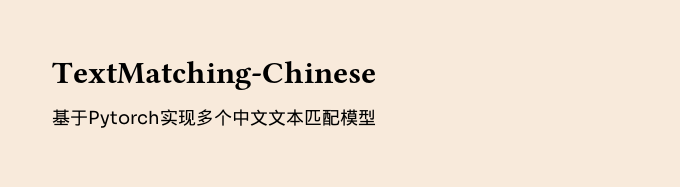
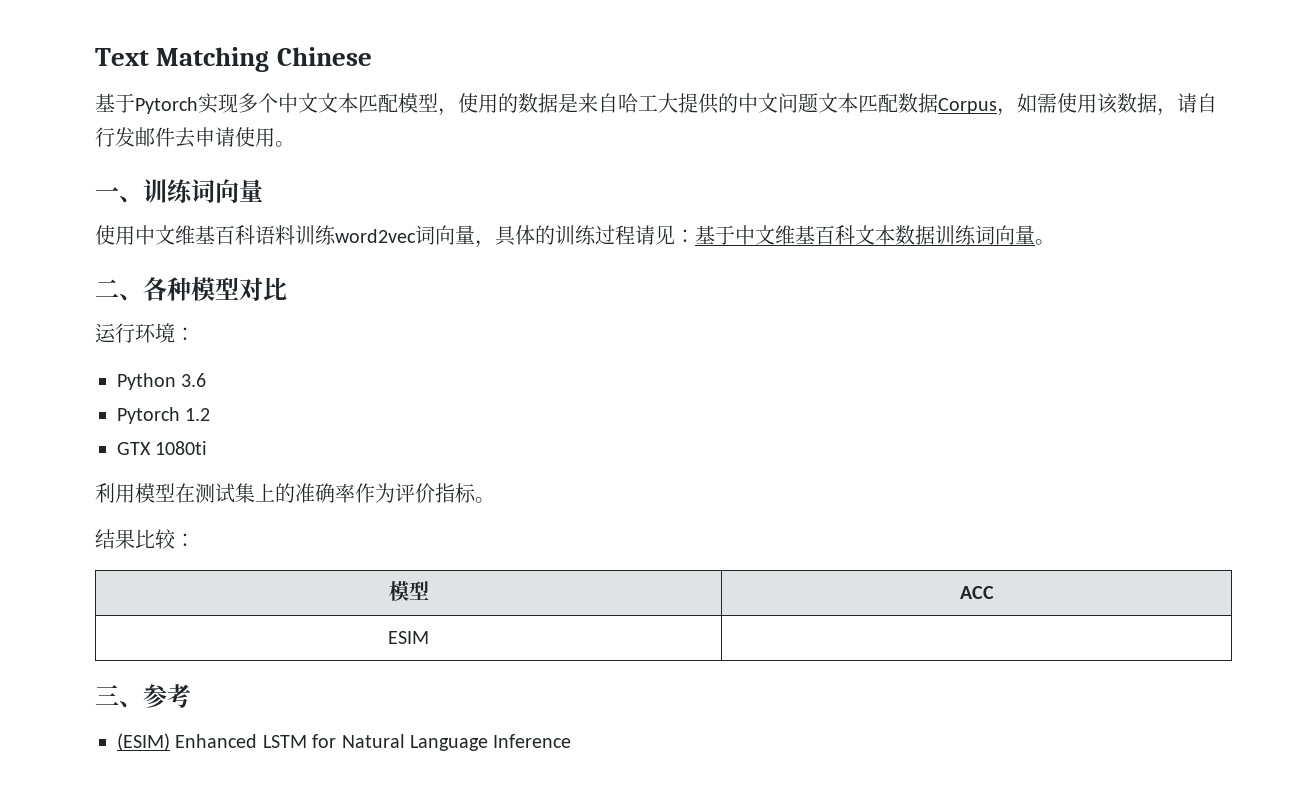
- TextMatching-Chinese
+ Text Matching Chinese
- 基于Pytorch实现多个中文文本匹配模型
+ 基于Pytorch实现多个中文文本匹配模型，使用的数据是来自哈工大提供的中文问题文本匹配数据Corpus，如需使用该数据，请自行发邮件去申请使用。
+ 一、训练词向量
+ 使用中文维基百科语料训练word2vec词向量，具体的训练过程请见：基于中文维基百科文本数据训练词向量。
+ 二、各种模型对比
+ 运行环境：
+ Python 3.6
+ Pytorch 1.2
+ GTX 1080ti
+ 利用模型在测试集上的准确率作为评价指标。
+ 结果比较：
+ 模型 | ACC
+ ESIM |
+ 三、参考
+ (ESIM) Enhanced LSTM for Natural Language Inference

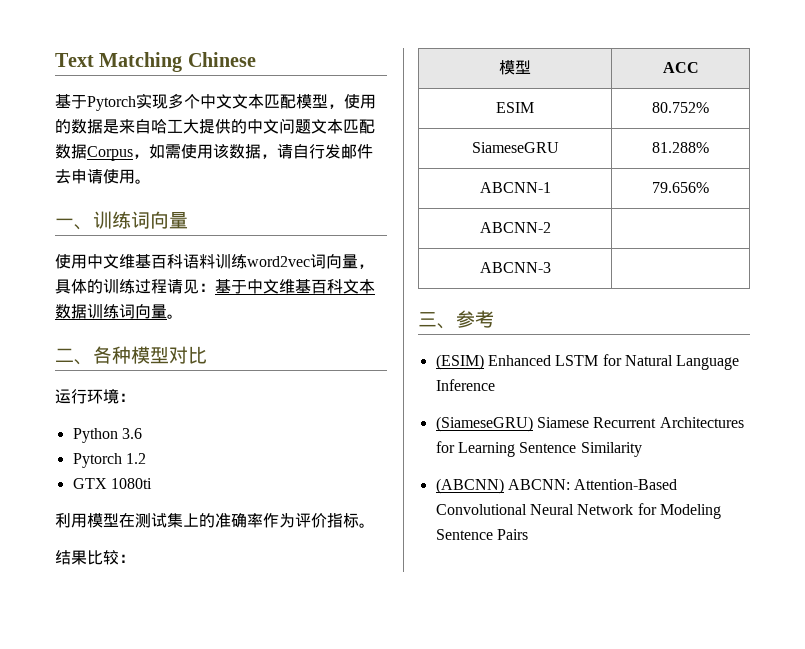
- ESIM |
+ ESIM | 80.752%
+ SiameseGRU | 81.288%
+ ABCNN-1 | 79.656%
+ ABCNN-2 |
+ ABCNN-3 |
+ (SiameseGRU) Siamese Recurrent Architectures for Learning Sentence Similarity
+ (ABCNN) ABCNN: Attention-Based Convolutional Neural Network for Modeling Sentence Pairs

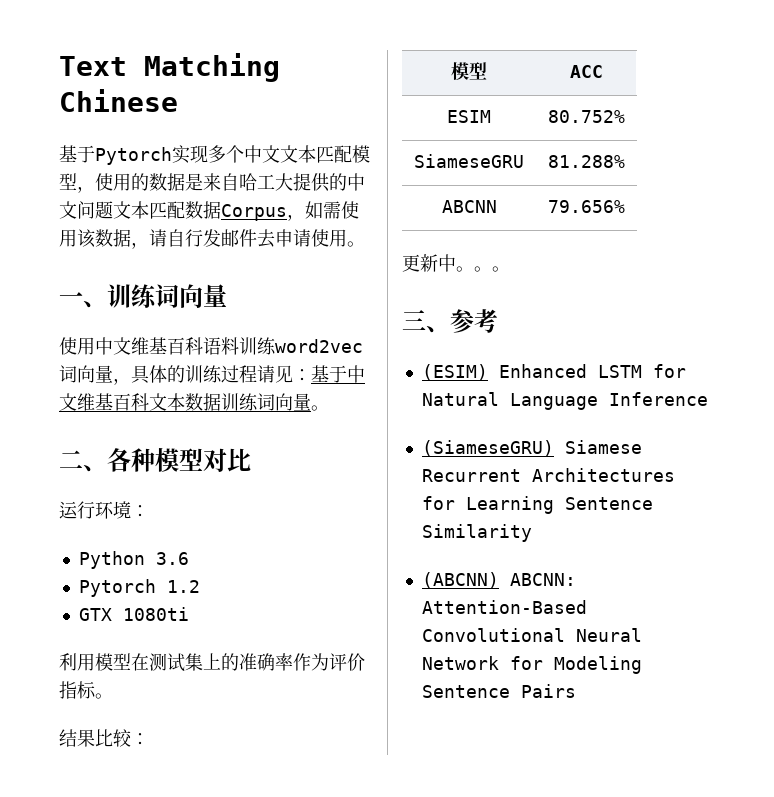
- ABCNN-1 | 79.656%
+ ABCNN | 79.656%
- ABCNN-2 |
- ABCNN-3 |
+ 更新中。。。

